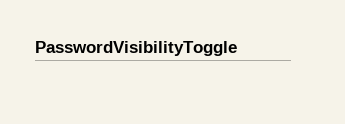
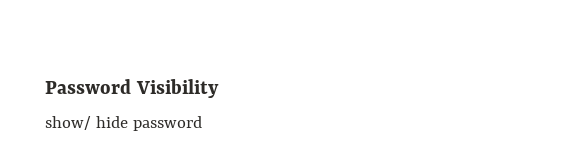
- PasswordVisibilityToggle
+ Password Visibility
+ show/ hide password

